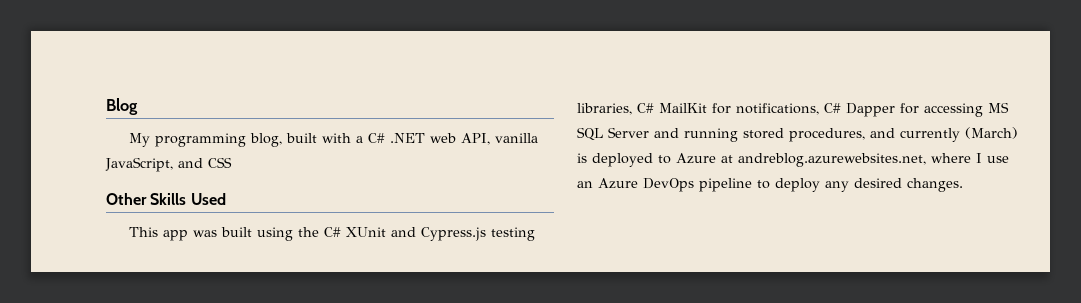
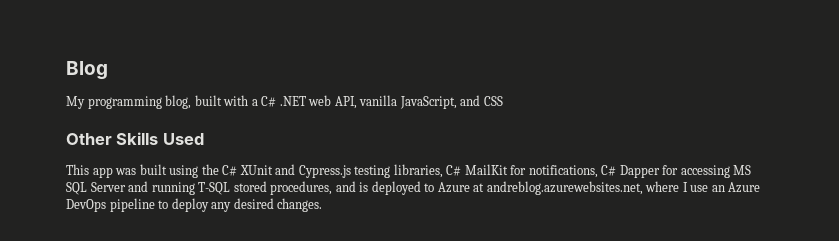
- This app was built using the C# XUnit and Cypress.js testing libraries, C# MailKit for notifications, C# Dapper for accessing MS SQL Server and running stored procedures, and currently (March) is deployed to Azure at andreblog.azurewebsites.net, where I use an Azure DevOps pipeline to deploy any desired changes.
+ This app was built using the C# XUnit and Cypress.js testing libraries, C# MailKit for notifications, C# Dapper for accessing MS SQL Server and running T-SQL stored procedures, and is deployed to Azure at andreblog.azurewebsites.net, where I use an Azure DevOps pipeline to deploy any desired changes.

